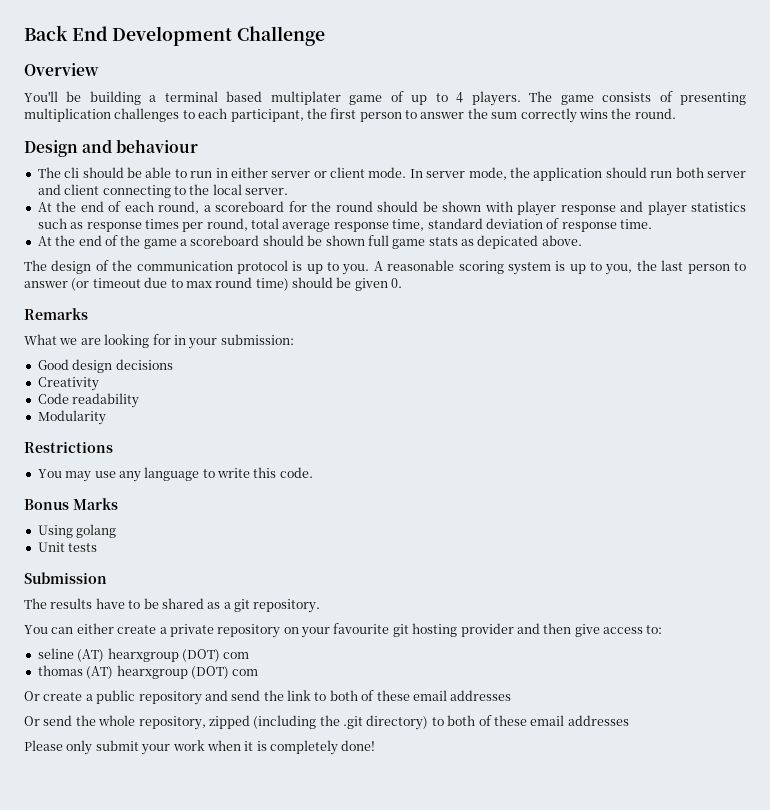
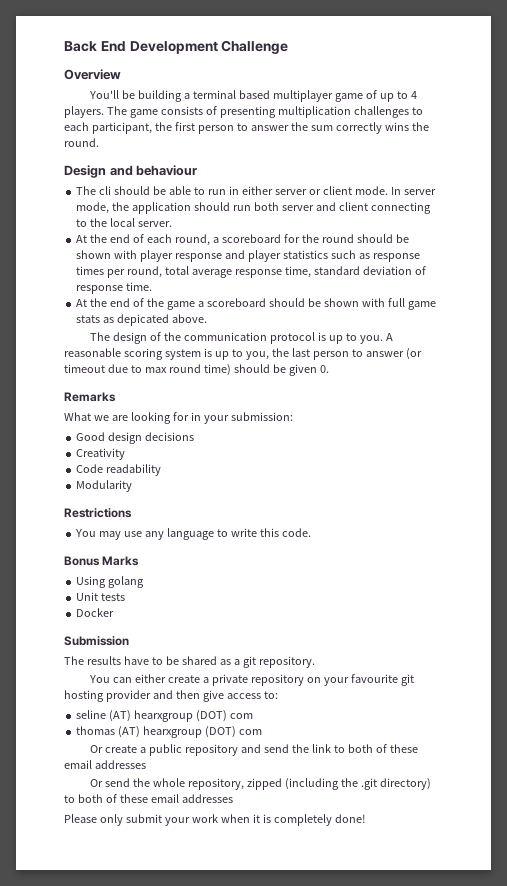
- You'll be building a terminal based multiplater game of up to 4 players.
+ You'll be building a terminal based multiplayer game of up to 4 players.
- At the end of the game a scoreboard should be shown full game stats as depicated above.
+ At the end of the game a scoreboard should be shown with full game stats as depicated above.
+ Docker

